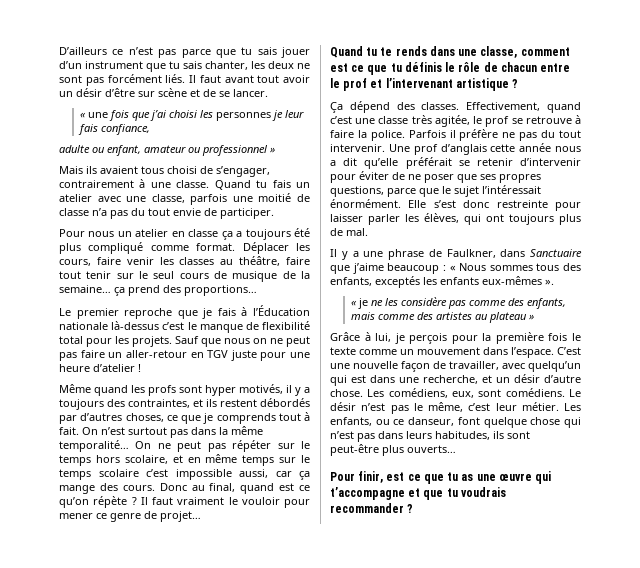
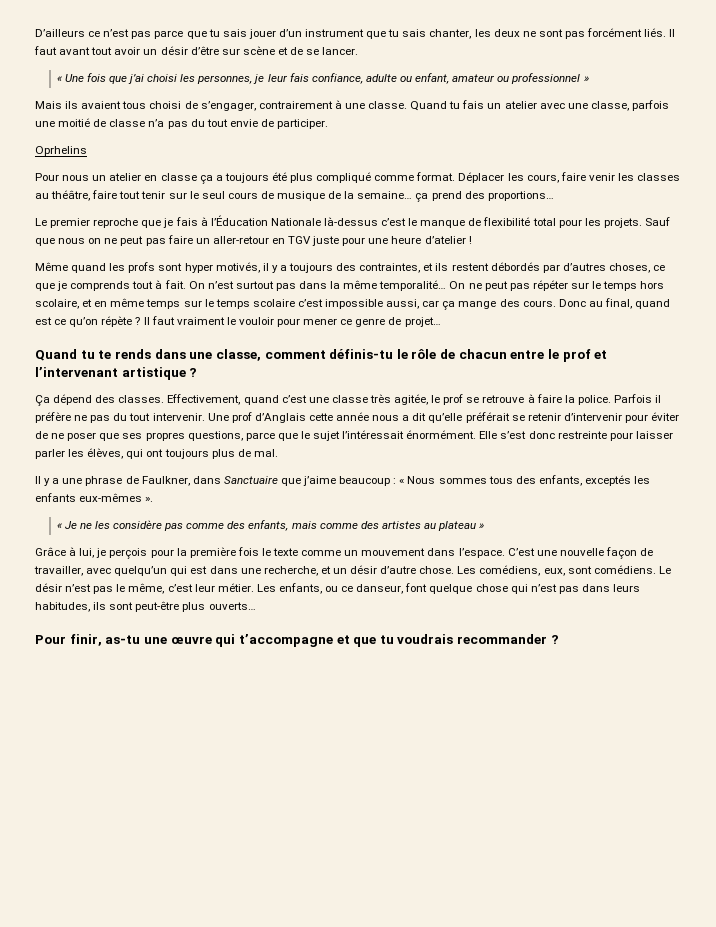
- « une fois que j’ai choisi les personnes je leur fais confiance,
- adulte ou enfant, amateur ou professionnel »
+ « Une fois que j’ai choisi les personnes, je leur fais confiance, adulte ou enfant, amateur ou professionnel »
+ Oprhelins
- Le premier reproche que je fais à l’Éducation nationale là-dessus c’est le manque de flexibilité total pour les projets.
+ Le premier reproche que je fais à l’Éducation Nationale là-dessus c’est le manque de flexibilité total pour les projets.
- Quand tu te rends dans une classe, comment est ce que tu définis le rôle de chacun entre le prof et l’intervenant artistique ?
+ Quand tu te rends dans une classe, comment définis-tu le rôle de chacun entre le prof et l’intervenant artistique ?
- Une prof d’anglais cette année nous a dit qu’elle préférait se retenir d’intervenir pour éviter de ne poser que ses propres questions, parce que le sujet l’intéressait énormément.
+ Une prof d’Anglais cette année nous a dit qu’elle préférait se retenir d’intervenir pour éviter de ne poser que ses propres questions, parce que le sujet l’intéressait énormément.
- « je ne les considère pas comme des enfants, mais comme des artistes au plateau »
+ « Je ne les considère pas comme des enfants, mais comme des artistes au plateau »
- Pour finir, est ce que tu as une œuvre qui t’accompagne et que tu voudrais recommander ?
+ Pour finir, as-tu une œuvre qui t’accompagne et que tu voudrais recommander ?

